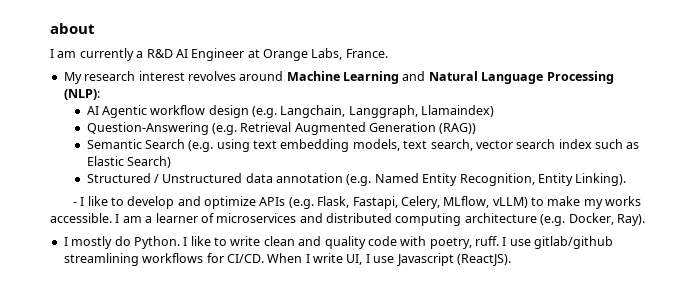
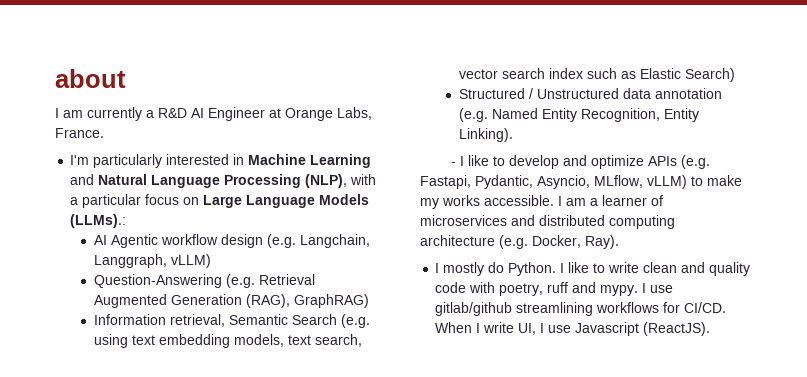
- My research interest revolves around Machine Learning and Natural Language Processing (NLP):
+ I'm particularly interested in Machine Learning and Natural Language Processing (NLP), with a particular focus on Large Language Models (LLMs).:
- AI Agentic workflow design (e.g. Langchain, Langgraph, Llamaindex)
+ AI Agentic workflow design (e.g. Langchain, Langgraph, vLLM)
- Question-Answering (e.g. Retrieval Augmented Generation (RAG))
- Semantic Search (e.g. using text embedding models, text search, vector search index such as Elastic Search)
+ Question-Answering (e.g. Retrieval Augmented Generation (RAG), GraphRAG)
+ Information retrieval, Semantic Search (e.g. using text embedding models, text search, vector search index such as Elastic Search)
- - I like to develop and optimize APIs (e.g. Flask, Fastapi, Celery, MLflow, vLLM) to make my works accessible.
+ - I like to develop and optimize APIs (e.g. Fastapi, Pydantic, Asyncio, MLflow, vLLM) to make my works accessible.
- I like to write clean and quality code with poetry, ruff.
+ I like to write clean and quality code with poetry, ruff and mypy.

